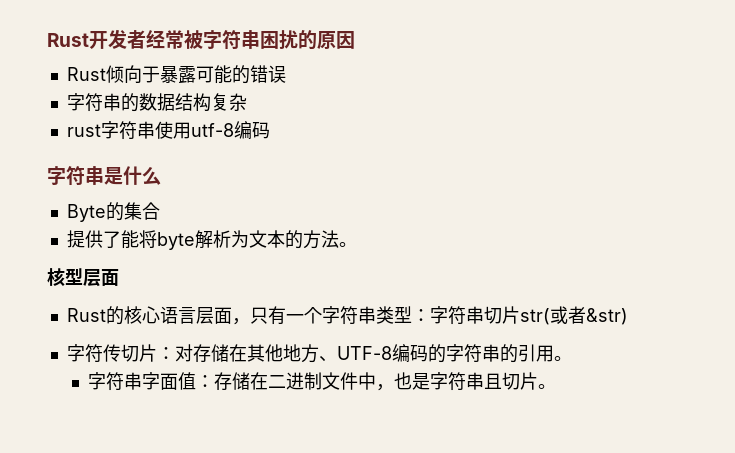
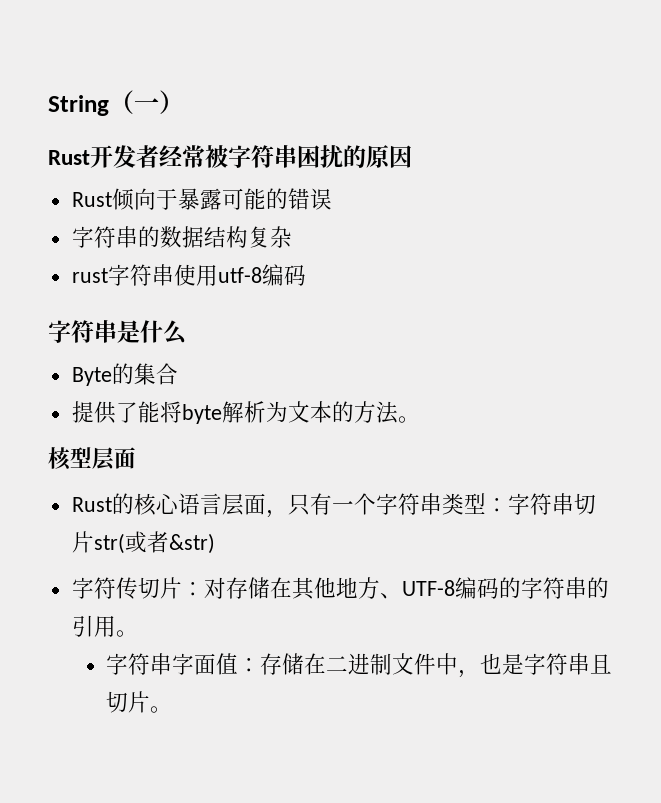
+ String（一）

